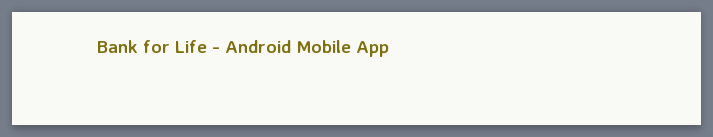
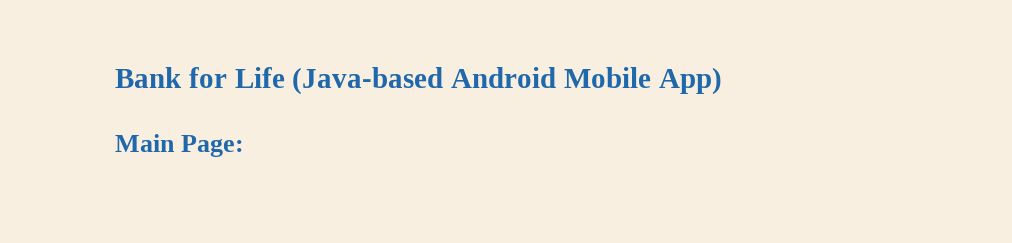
- Bank for Life - Android Mobile App
+ Bank for Life (Java-based Android Mobile App)
+ Main Page:

